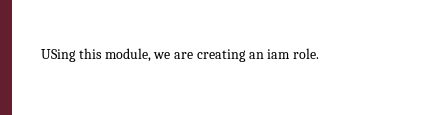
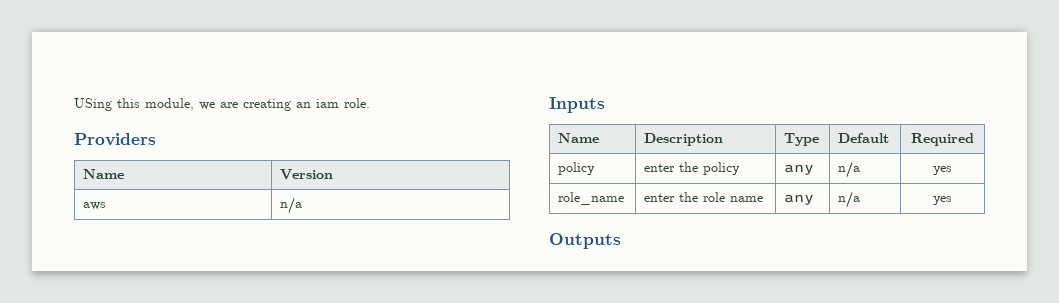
+ Providers
+ Name | Version
+ aws | n/a
+ Inputs
+ Name | Description | Type | Default | Required
+ policy | enter the policy | any | n/a | yes
+ role_name | enter the role name | any | n/a | yes
+ Outputs

